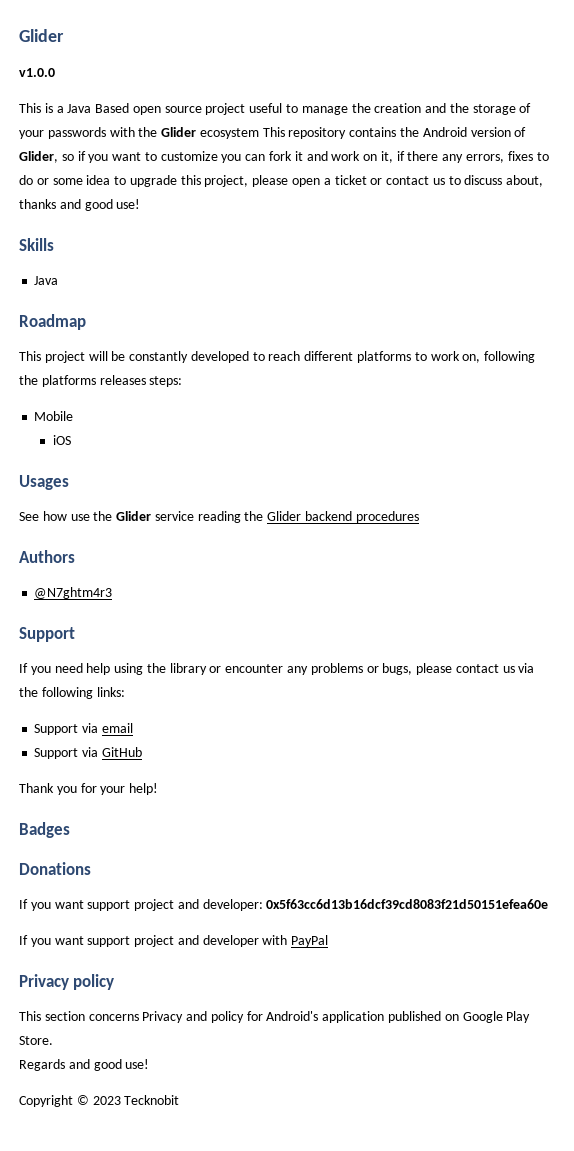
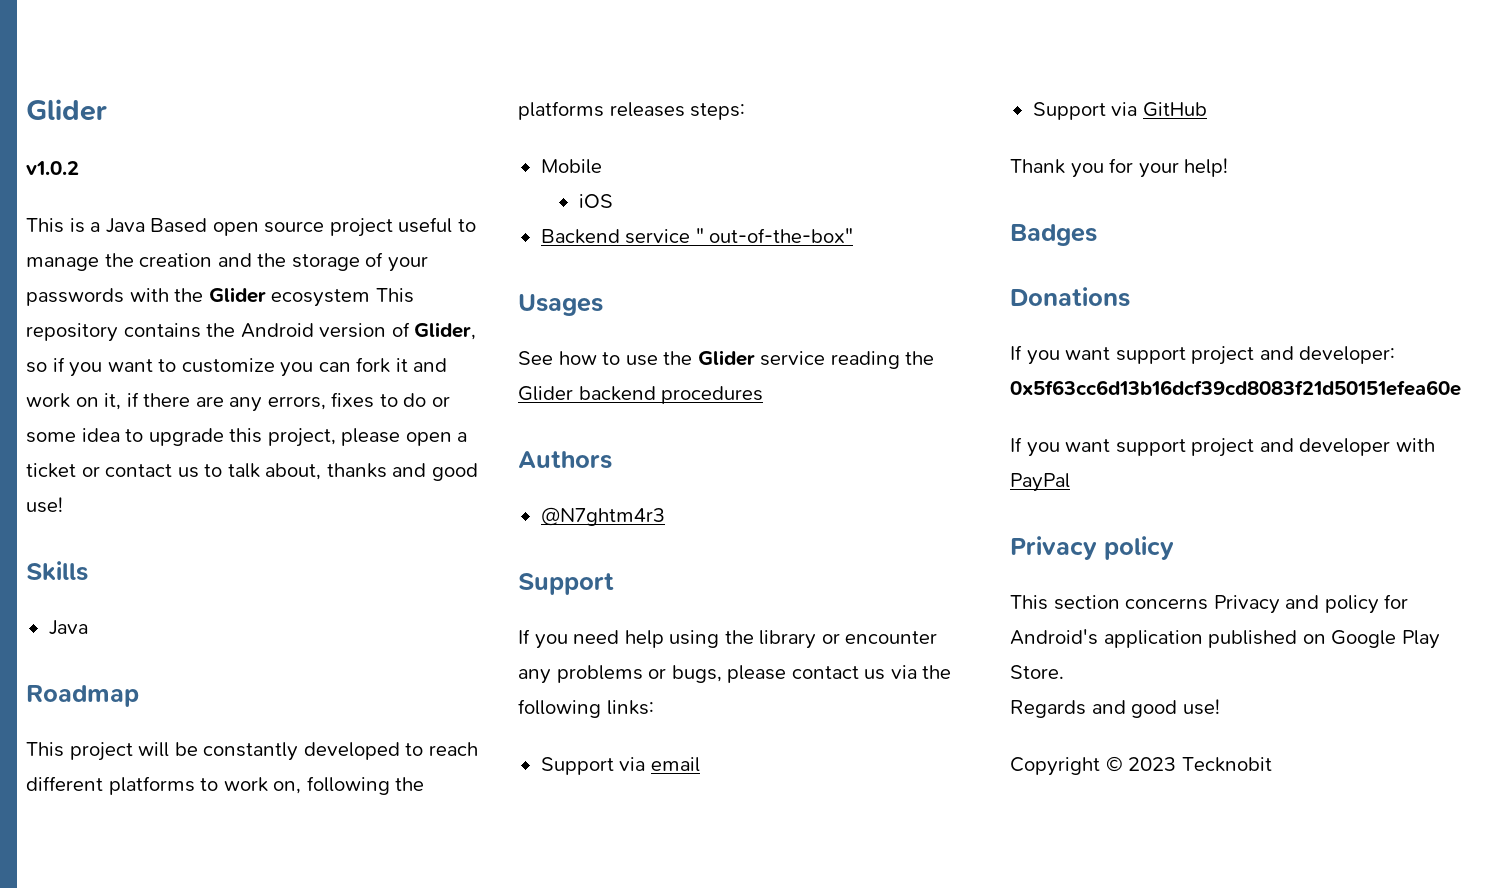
- v1.0.0
+ v1.0.2
- This is a Java Based open source project useful to manage the creation and the storage of your passwords with the Glider ecosystem This repository contains the Android version of Glider, so if you want to customize you can fork it and work on it, if there any errors, fixes to do or some idea to upgrade this project, please open a ticket or contact us to discuss about, thanks and good use!
+ This is a Java Based open source project useful to manage the creation and the storage of your passwords with the Glider ecosystem This repository contains the Android version of Glider, so if you want to customize you can fork it and work on it, if there are any errors, fixes to do or some idea to upgrade this project, please open a ticket or contact us to talk about, thanks and good use!
+ Backend service " out-of-the-box"
- See how use the Glider service reading the Glider backend procedures
+ See how to use the Glider service reading the Glider backend procedures

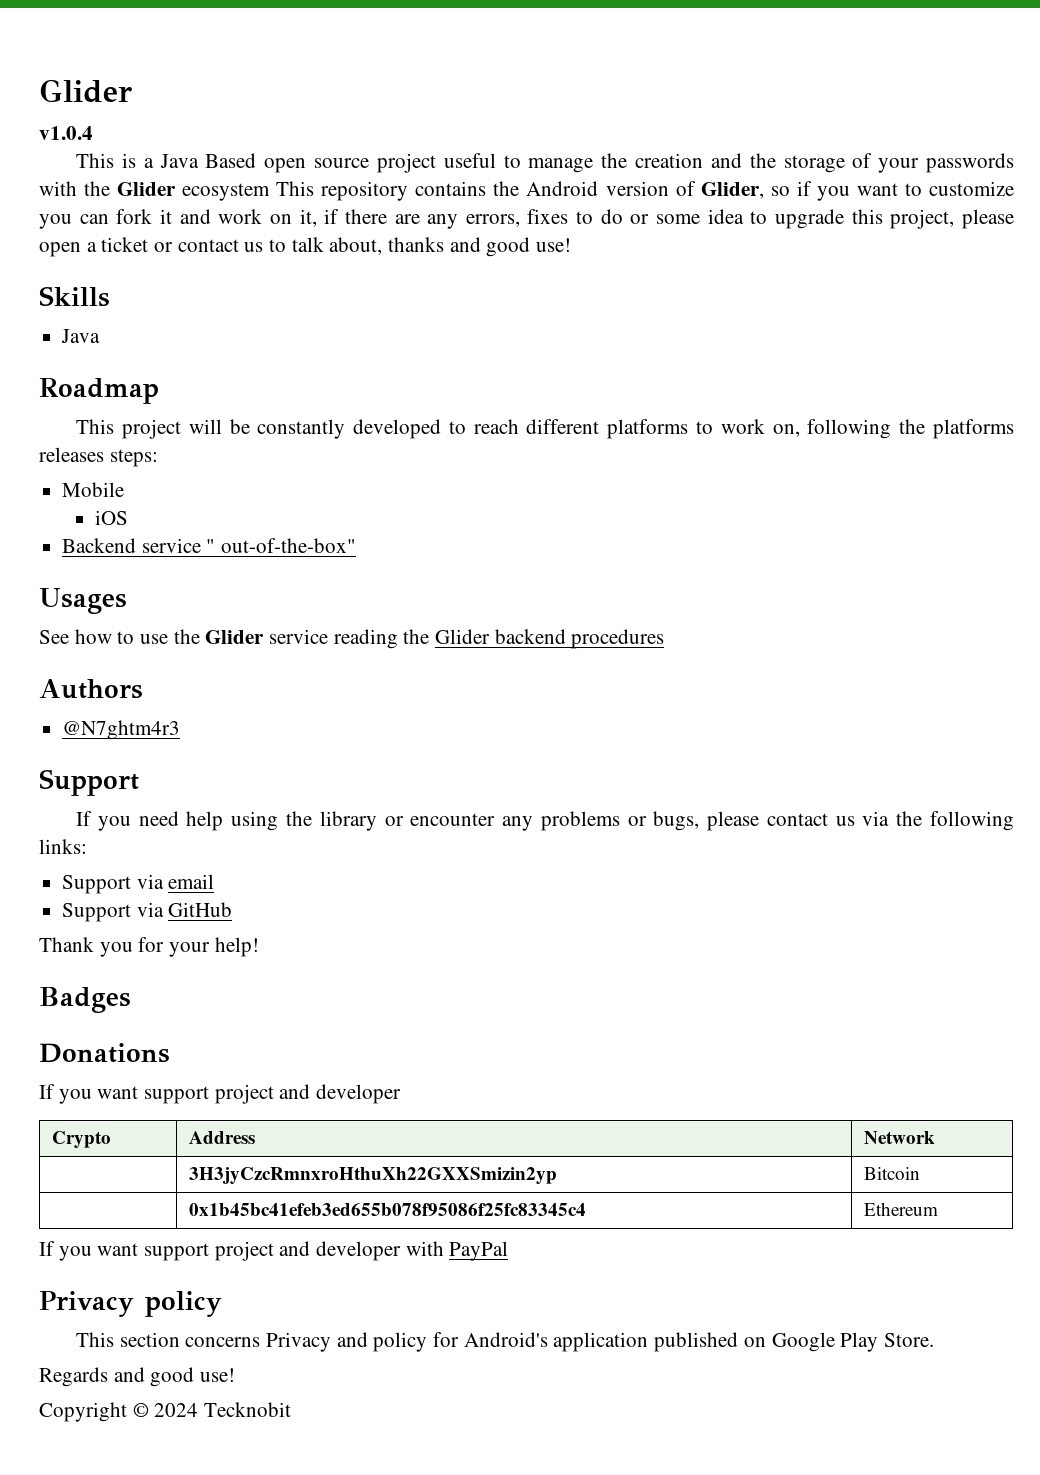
- v1.0.2
+ v1.0.4
  Donations
- If you want support project and developer: 0x5f63cc6d13b16dcf39cd8083f21d50151efea60e
+ If you want support project and developer
+ Crypto | Address | Network
+ | 3H3jyCzcRmnxroHthuXh22GXXSmizin2yp | Bitcoin
+ | 0x1b45bc41efeb3ed655b078f95086f25fc83345c4 | Ethereum
- Copyright © 2023 Tecknobit
+ Copyright © 2024 Tecknobit

